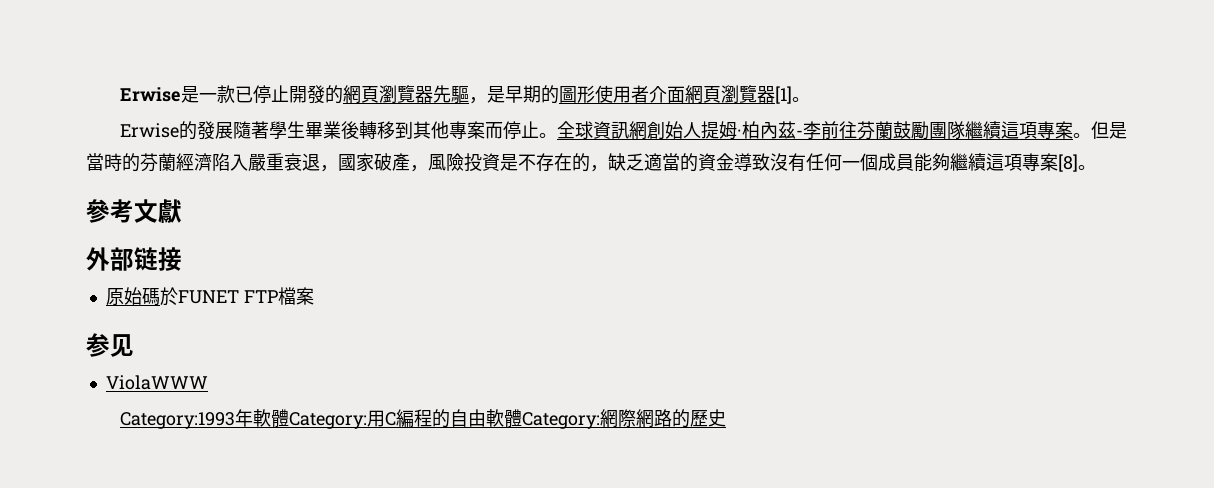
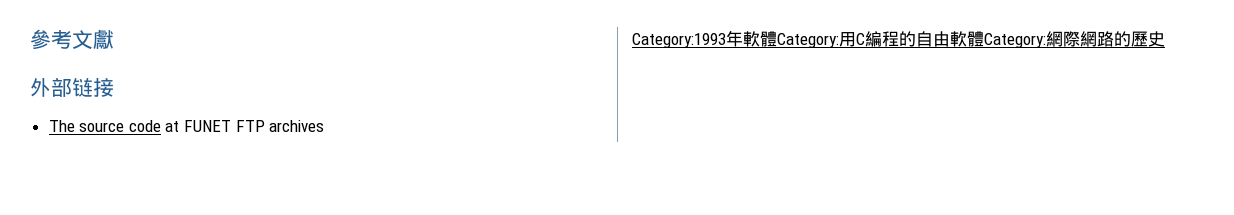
- Erwise是一款已停止開發的網頁瀏覽器先驅，是早期的圖形使用者介面網頁瀏覽器[1]。
- Erwise的發展隨著學生畢業後轉移到其他專案而停止。全球資訊網創始人提姆·柏內茲-李前往芬蘭鼓勵團隊繼續這項專案。但是當時的芬蘭經濟陷入嚴重衰退，國家破產，風險投資是不存在的，缺乏適當的資金導致沒有任何一個成員能夠繼續這項專案[8]。
  參考文獻
  外部链接
- 原始碼於FUNET FTP檔案
- 参见
- ViolaWWW
+ The source code at FUNET FTP archives

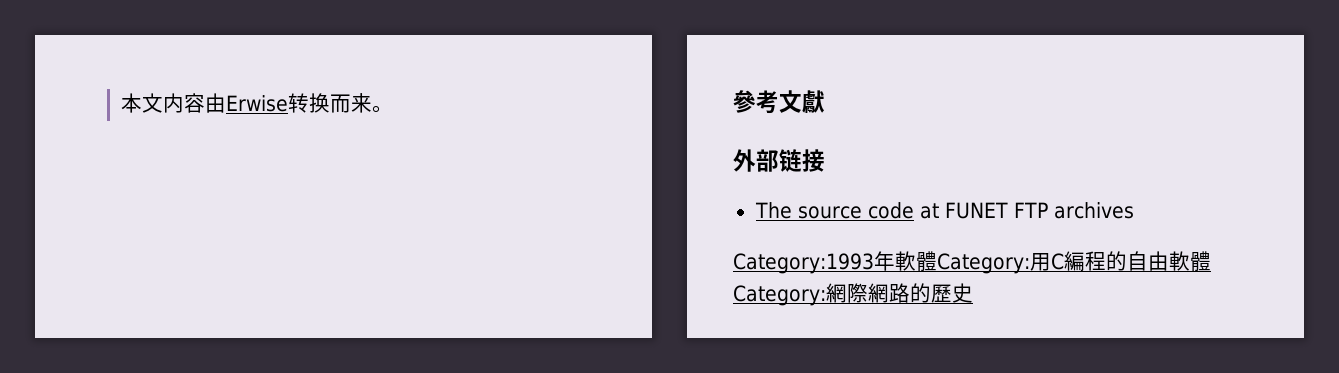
+ 本文内容由Erwise转换而来。

